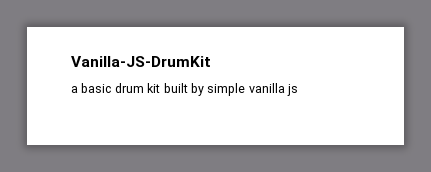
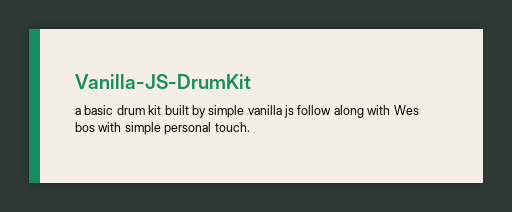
- a basic drum kit built by simple vanilla js
+ a basic drum kit built by simple vanilla js follow along with Wes bos with simple personal touch.

